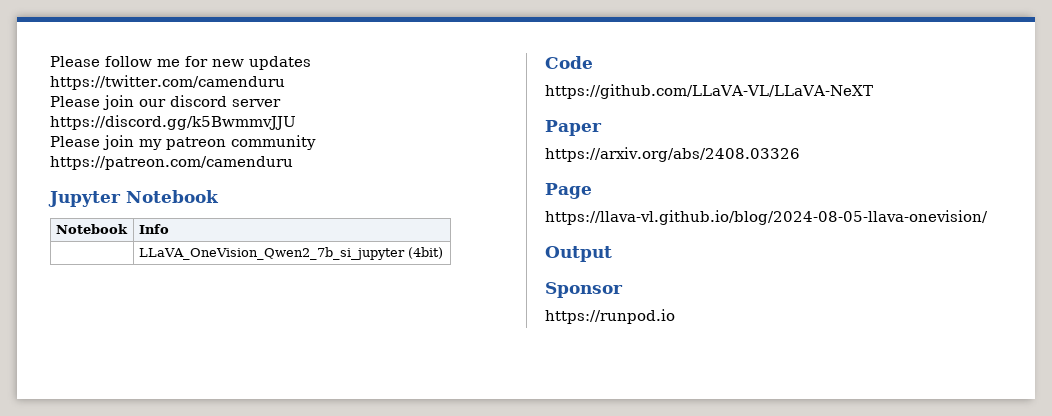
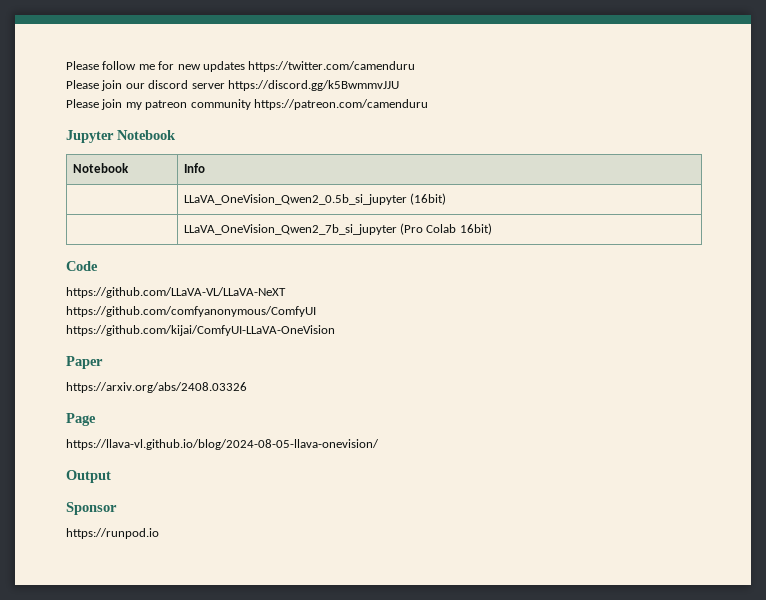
+ | LLaVA_OneVision_Qwen2_0.5b_si_jupyter (16bit)
- | LLaVA_OneVision_Qwen2_7b_si_jupyter (4bit)
+ | LLaVA_OneVision_Qwen2_7b_si_jupyter (Pro Colab 16bit)
+ https://github.com/comfyanonymous/ComfyUI
+ https://github.com/kijai/ComfyUI-LLaVA-OneVision

